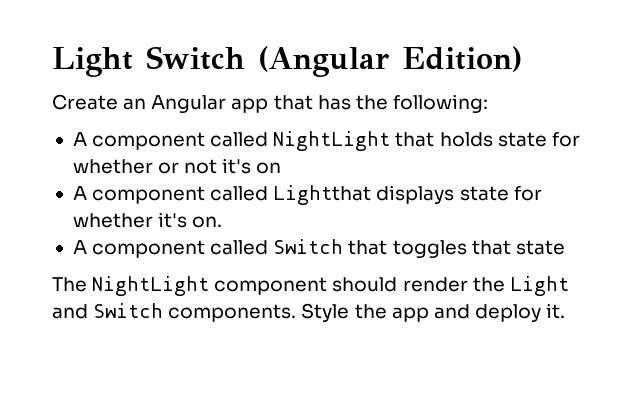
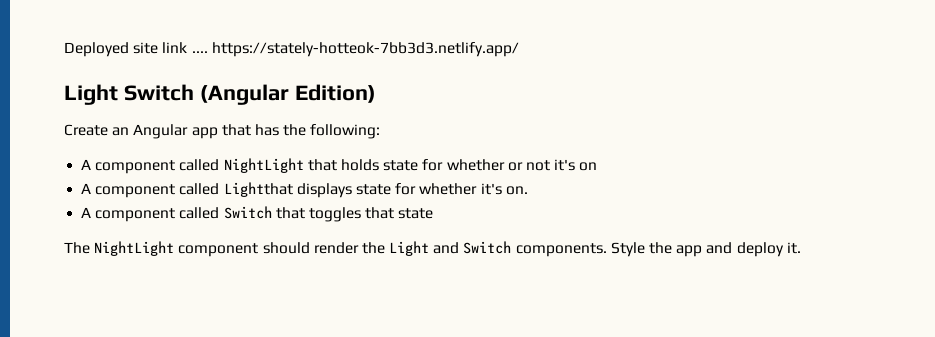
+ Deployed site link .... https://stately-hotteok-7bb3d3.netlify.app/

